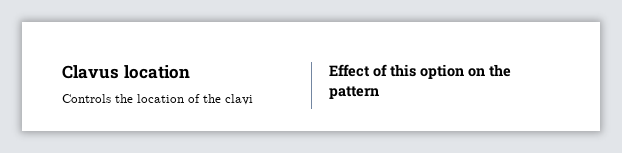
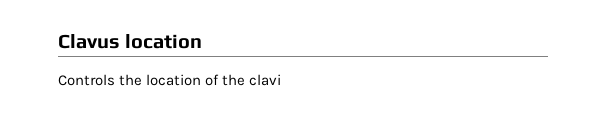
- Effect of this option on the pattern

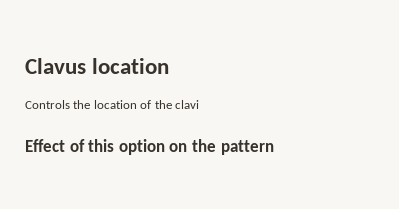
+ Effect of this option on the pattern

